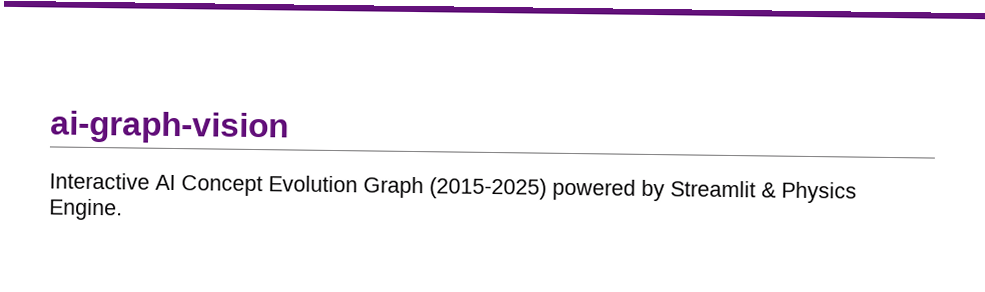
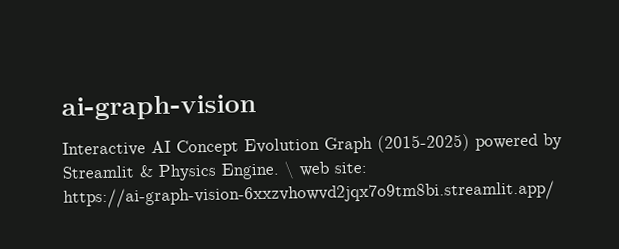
+ \ web site: https://ai-graph-vision-6xxzvhowvd2jqx7o9tm8bi.streamlit.app/

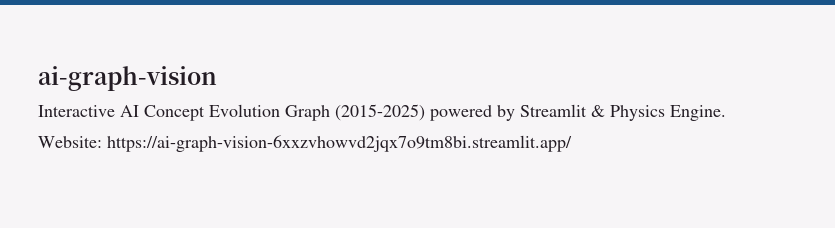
- Interactive AI Concept Evolution Graph (2015-2025) powered by Streamlit & Physics Engine. \ web site: https://ai-graph-vision-6xxzvhowvd2jqx7o9tm8bi.streamlit.app/
+ Interactive AI Concept Evolution Graph (2015-2025) powered by Streamlit & Physics Engine.
+ Website: https://ai-graph-vision-6xxzvhowvd2jqx7o9tm8bi.streamlit.app/

